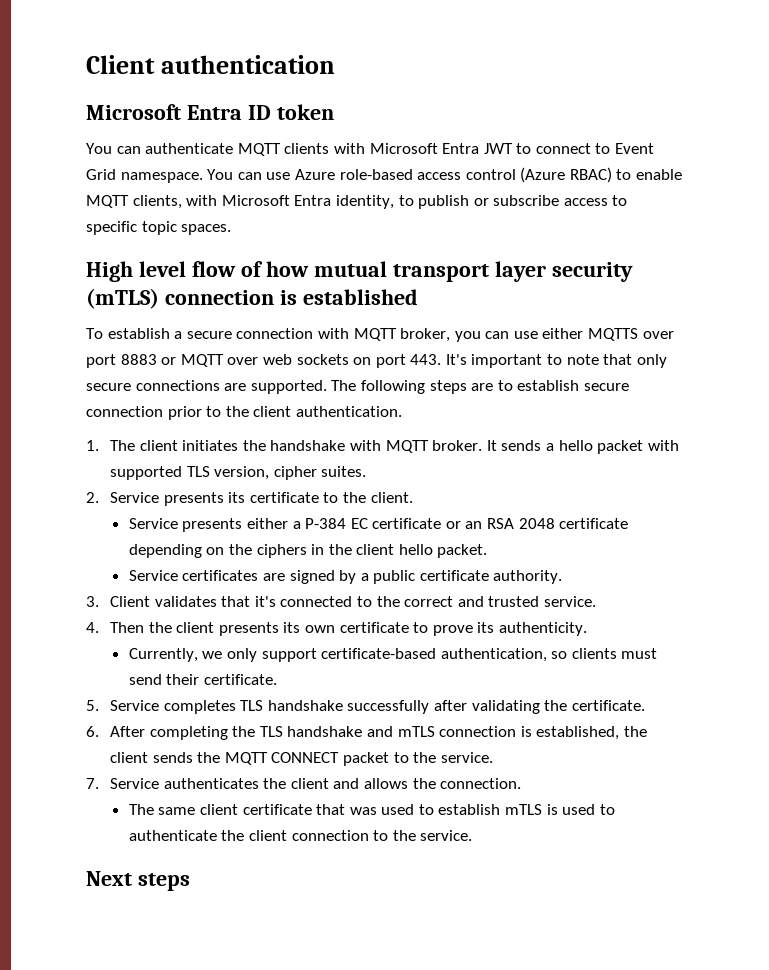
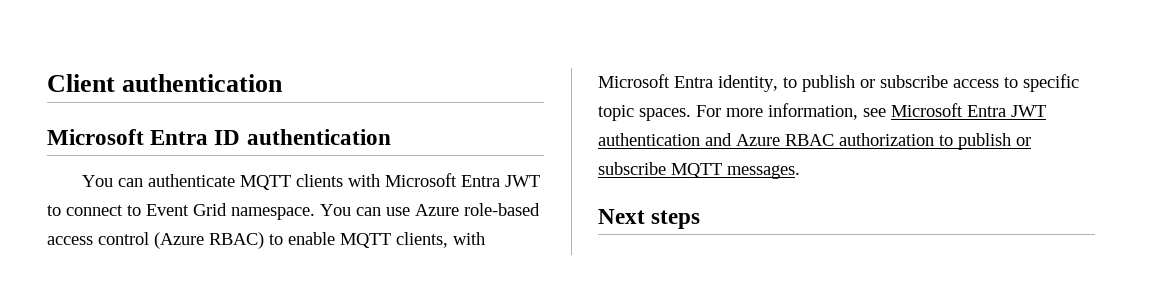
- Microsoft Entra ID token
+ Microsoft Entra ID authentication
- You can use Azure role-based access control (Azure RBAC) to enable MQTT clients, with Microsoft Entra identity, to publish or subscribe access to specific topic spaces.
- High level flow of how mutual transport layer security (mTLS) connection is established
- To establish a secure connection with MQTT broker, you can use either MQTTS over port 8883 or MQTT over web sockets on port 443. It's important to note that only secure connections are supported. The following steps are to establish secure connection prior to the client authentication.
- 1. The client initiates the handshake with MQTT broker. It sends a hello packet with supported TLS version, cipher suites.
- 2. Service presents its certificate to the client.
- Service presents either a P-384 EC certificate or an RSA 2048 certificate depending on the ciphers in the client hello packet.
- Service certificates are signed by a public certificate authority.
- 3. Client validates that it's connected to the correct and trusted service.
- 4. Then the client presents its own certificate to prove its authenticity.
- Currently, we only support certificate-based authentication, so clients must send their certificate.
- 5. Service completes TLS handshake successfully after validating the certificate.
- 6. After completing the TLS handshake and mTLS connection is established, the client sends the MQTT CONNECT packet to the service.
- 7. Service authenticates the client and allows the connection.
- The same client certificate that was used to establish mTLS is used to authenticate the client connection to the service.
+ You can use Azure role-based access control (Azure RBAC) to enable MQTT clients, with Microsoft Entra identity, to publish or subscribe access to specific topic spaces. For more information, see Microsoft Entra JWT authentication and Azure RBAC authorization to publish or subscribe MQTT messages.

